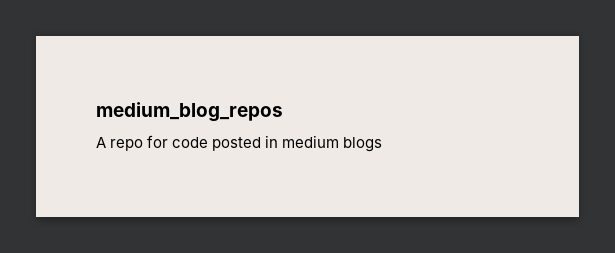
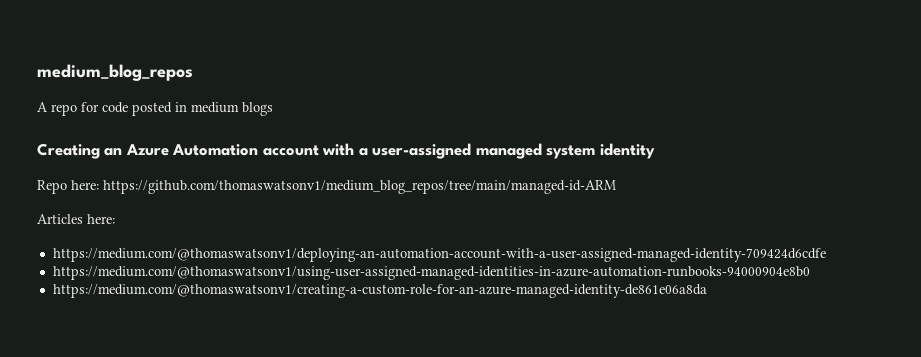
+ Creating an Azure Automation account with a user-assigned managed system identity
+ Repo here: https://github.com/thomaswatsonv1/medium_blog_repos/tree/main/managed-id-ARM
+ Articles here:
+ https://medium.com/@thomaswatsonv1/deploying-an-automation-account-with-a-user-assigned-managed-identity-709424d6cdfe
+ https://medium.com/@thomaswatsonv1/using-user-assigned-managed-identities-in-azure-automation-runbooks-94000904e8b0
+ https://medium.com/@thomaswatsonv1/creating-a-custom-role-for-an-azure-managed-identity-de861e06a8da

